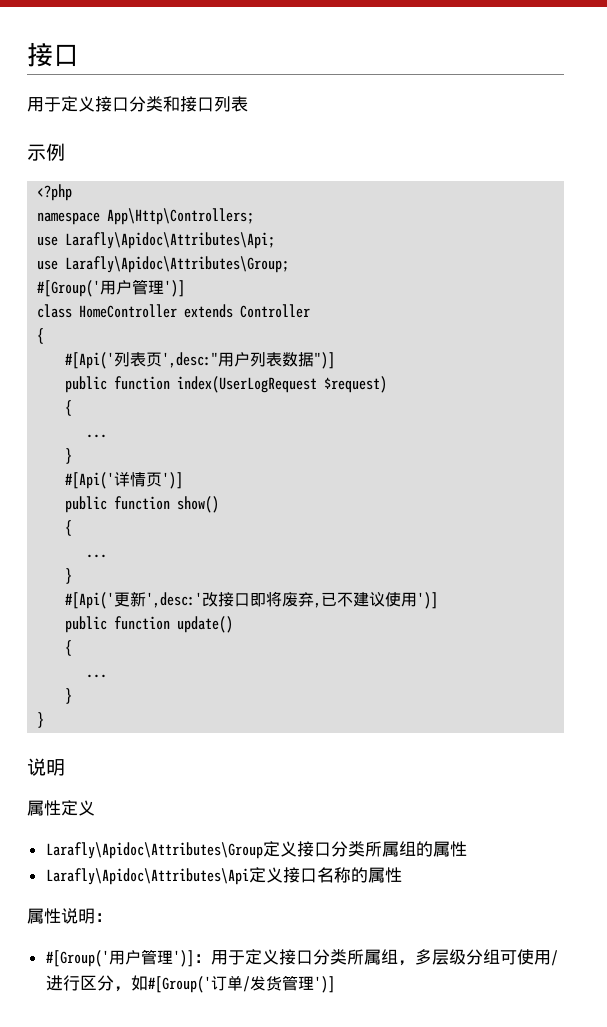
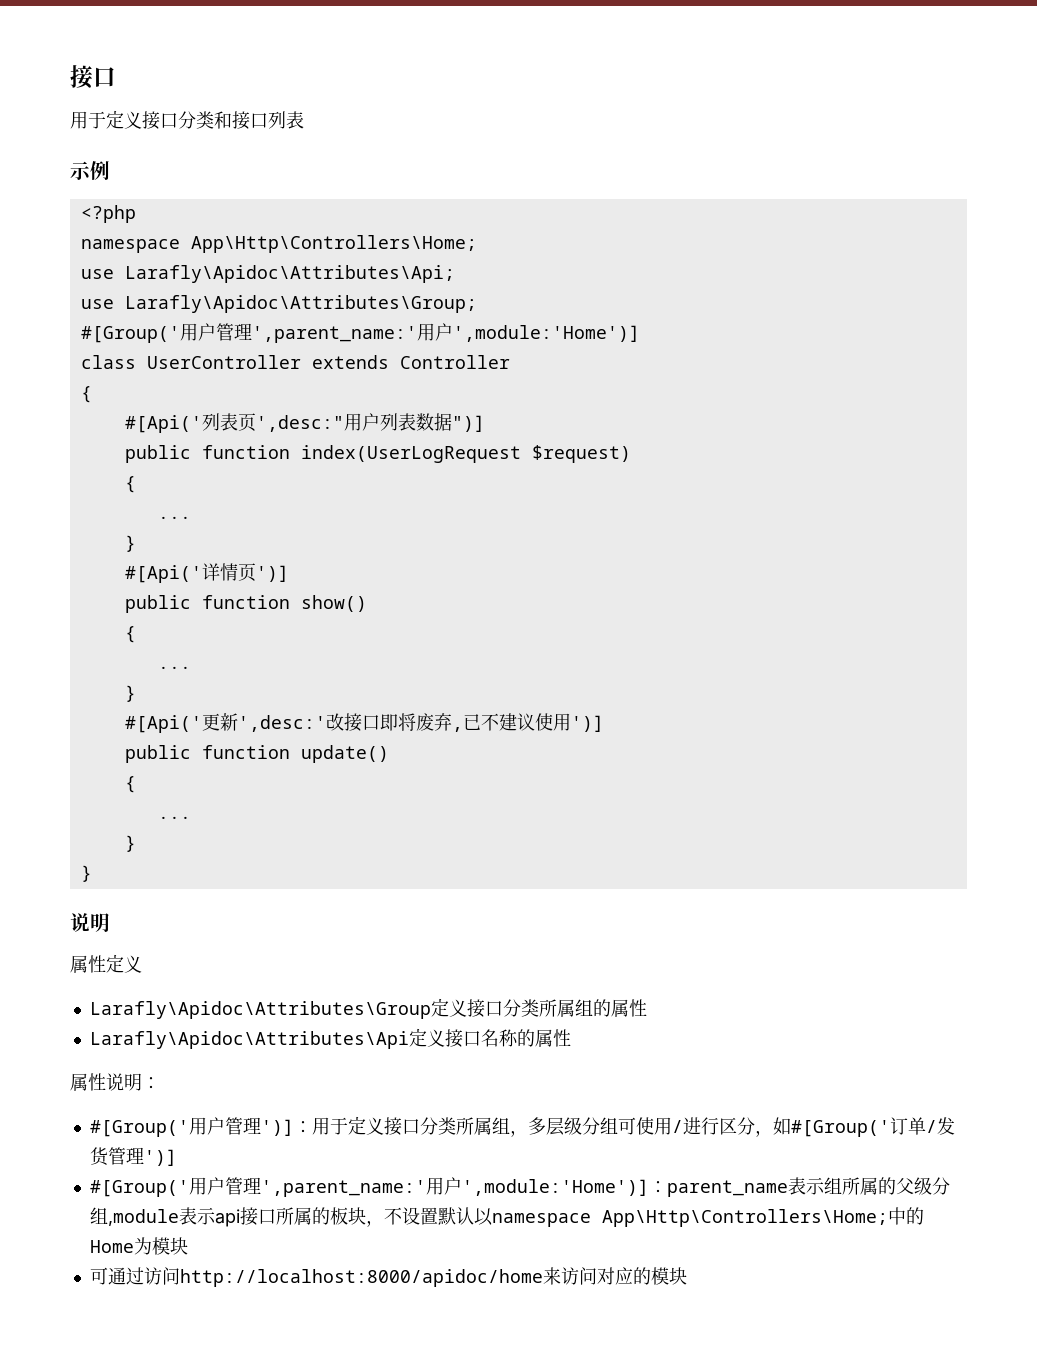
  <?php
- namespace App\Http\Controllers;
+ namespace App\Http\Controllers\Home;
  use Larafly\Apidoc\Attributes\Group;
- #[Group('用户管理')]
+ #[Group('用户管理',parent_name:'用户',module:'Home')]
- class HomeController extends Controller
+ class UserController extends Controller
+ #[Group('用户管理',parent_name:'用户',module:'Home')]：parent_name表示组所属的父级分组,module表示api接口所属的板块，不设置默认以namespace App\Http\Controllers\Home;中的Home为模块
+ 可通过访问http://localhost:8000/apidoc/home来访问对应的模块

